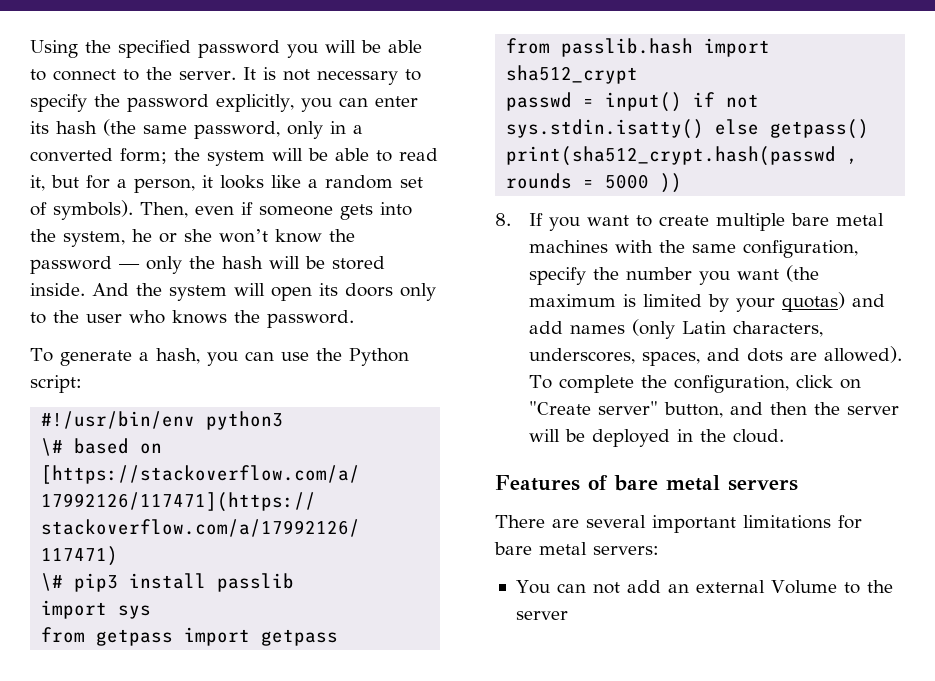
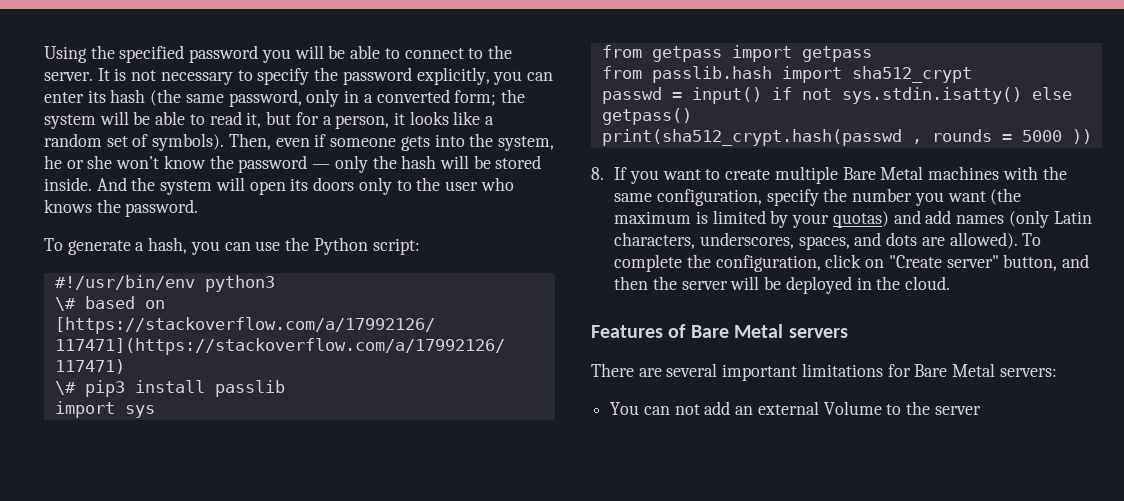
- 8. If you want to create multiple bare metal machines with the same configuration, specify the number you want (the maximum is limited by your quotas) and add names (only Latin characters, underscores, spaces, and dots are allowed).
+ 8. If you want to create multiple Bare Metal machines with the same configuration, specify the number you want (the maximum is limited by your quotas) and add names (only Latin characters, underscores, spaces, and dots are allowed).
- Features of bare metal servers
+ Features of Bare Metal servers
- There are several important limitations for bare metal servers:
+ There are several important limitations for Bare Metal servers:

